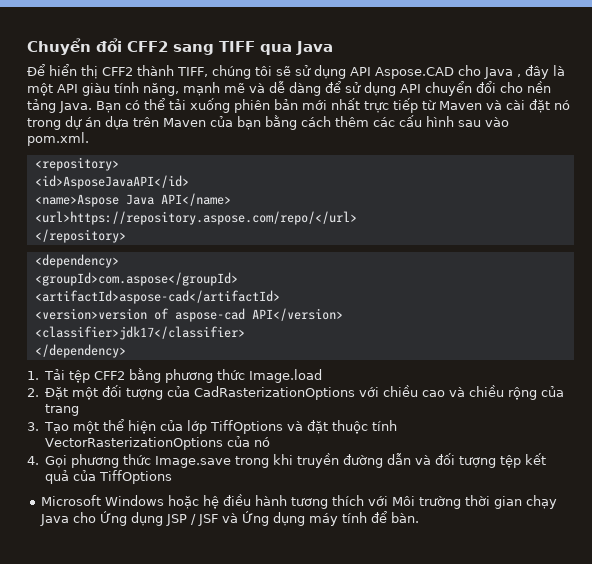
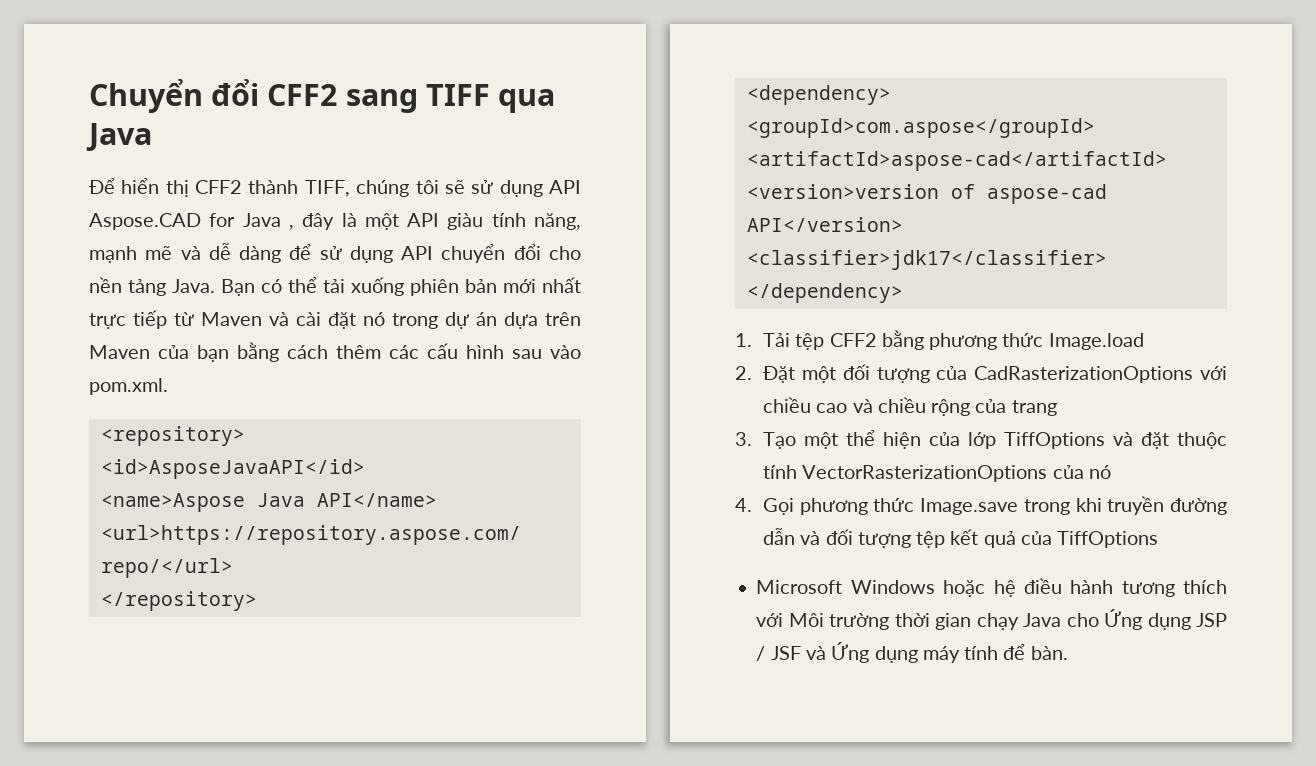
- Để hiển thị CFF2 thành TIFF, chúng tôi sẽ sử dụng API Aspose.CAD cho Java , đây là một API giàu tính năng, mạnh mẽ và dễ dàng để sử dụng API chuyển đổi cho nền tảng Java.
+ Để hiển thị CFF2 thành TIFF, chúng tôi sẽ sử dụng API Aspose.CAD for Java , đây là một API giàu tính năng, mạnh mẽ và dễ dàng để sử dụng API chuyển đổi cho nền tảng Java.

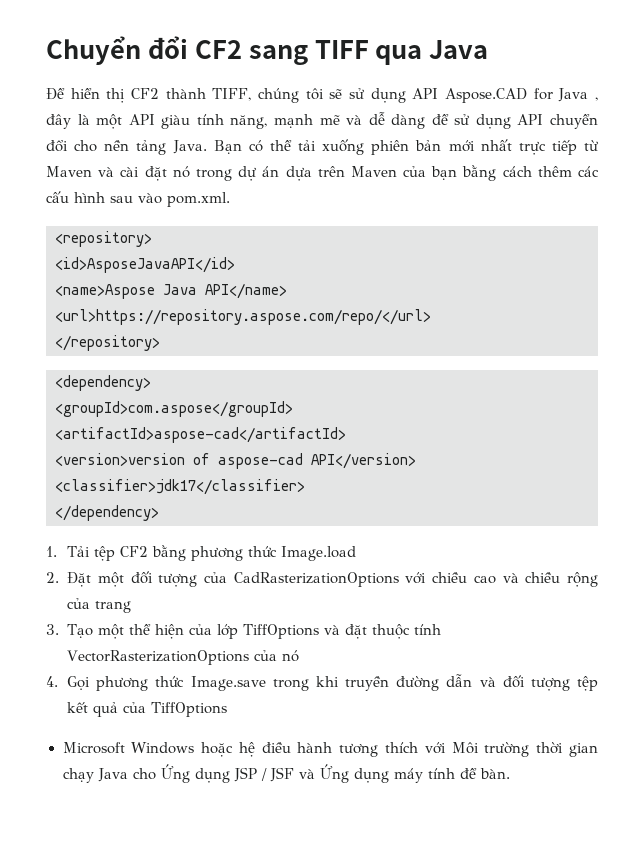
- Chuyển đổi CFF2 sang TIFF qua Java
+ Chuyển đổi CF2 sang TIFF qua Java
- Để hiển thị CFF2 thành TIFF, chúng tôi sẽ sử dụng API Aspose.CAD for Java , đây là một API giàu tính năng, mạnh mẽ và dễ dàng để sử dụng API chuyển đổi cho nền tảng Java.
+ Để hiển thị CF2 thành TIFF, chúng tôi sẽ sử dụng API Aspose.CAD for Java , đây là một API giàu tính năng, mạnh mẽ và dễ dàng để sử dụng API chuyển đổi cho nền tảng Java.
- 1. Tải tệp CFF2 bằng phương thức Image.load
+ 1. Tải tệp CF2 bằng phương thức Image.load

